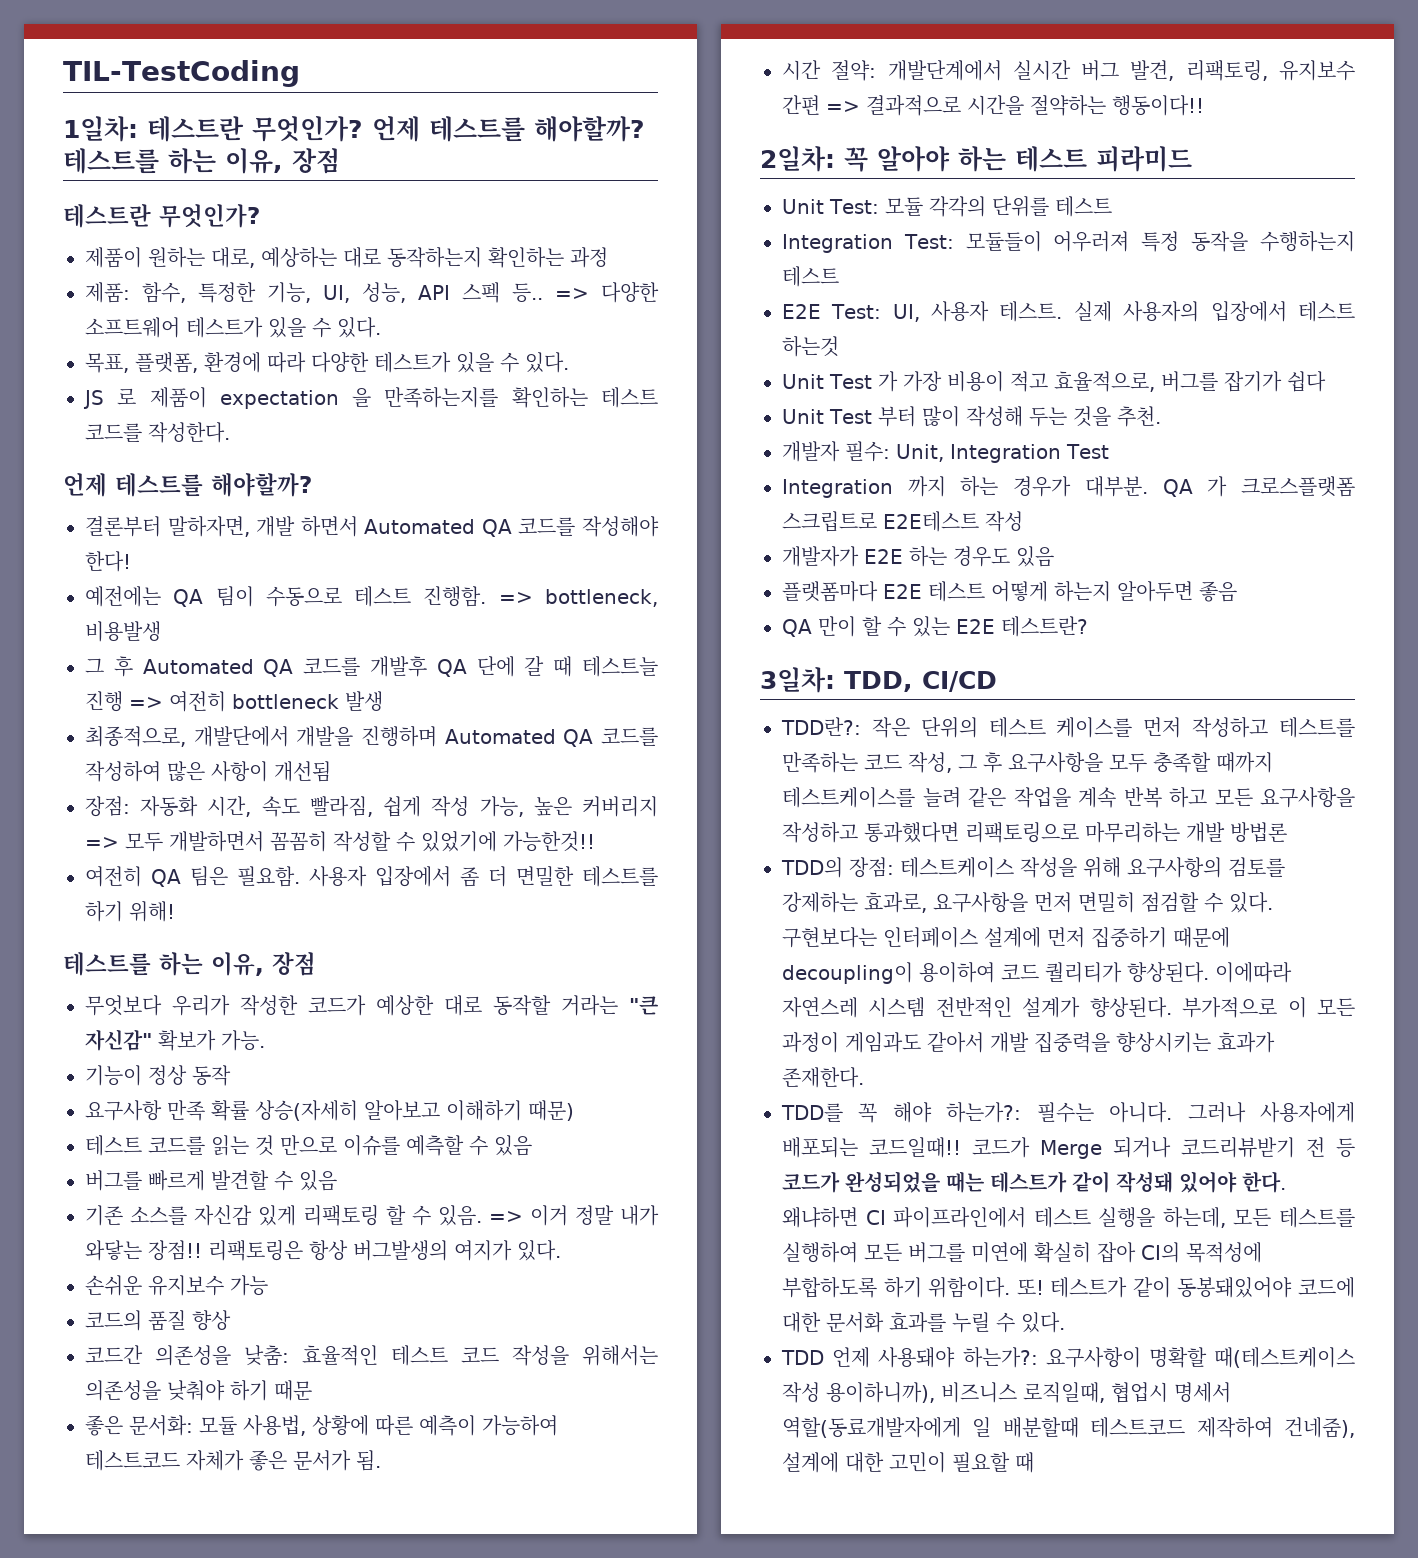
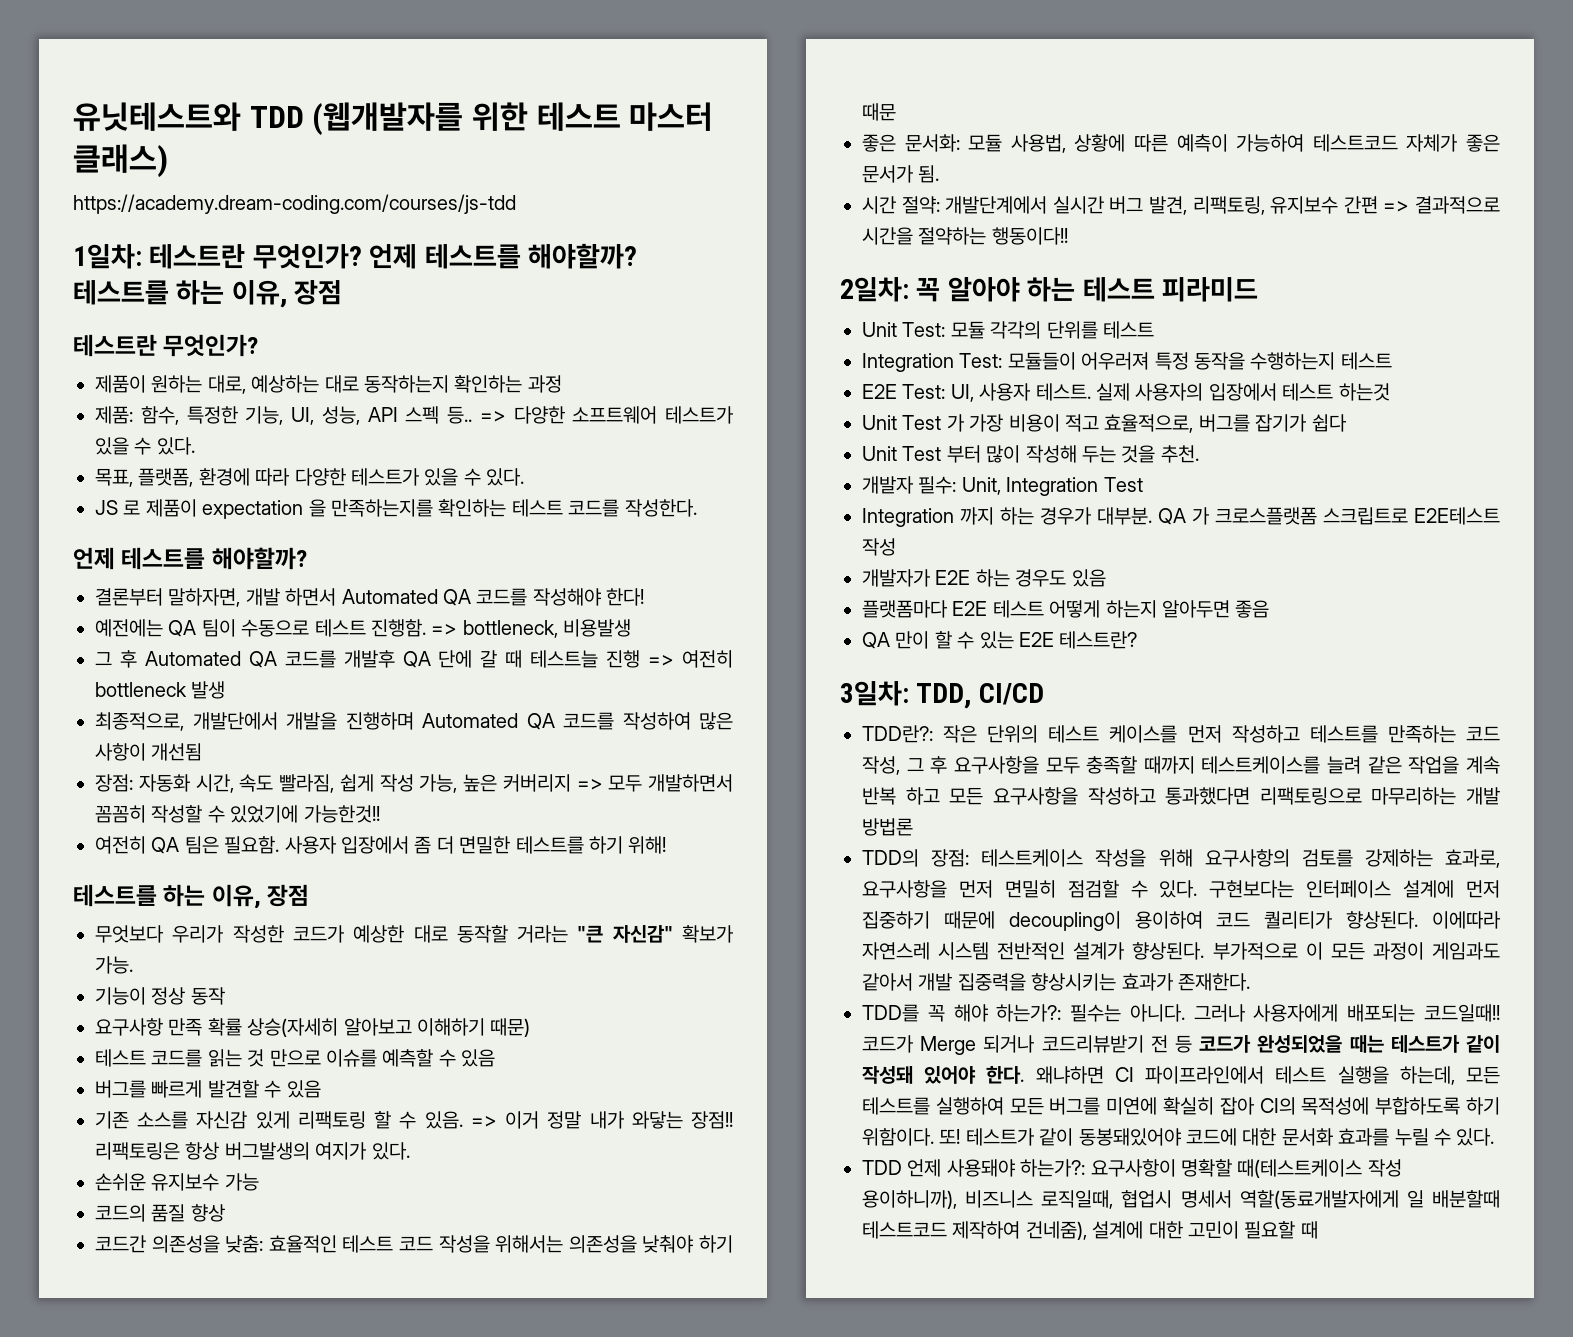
- TIL-TestCoding
+ 유닛테스트와 TDD (웹개발자를 위한 테스트 마스터 클래스)
+ https://academy.dream-coding.com/courses/js-tdd

